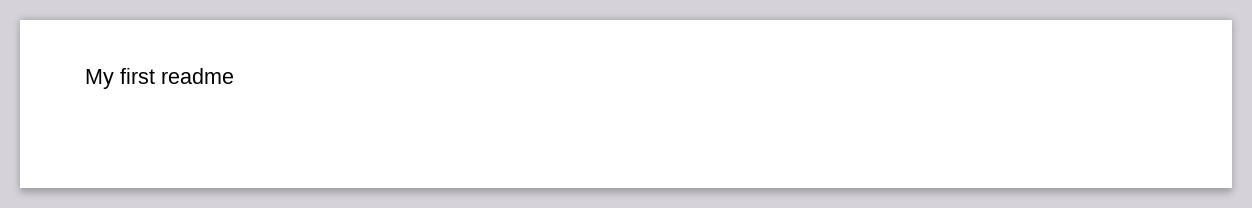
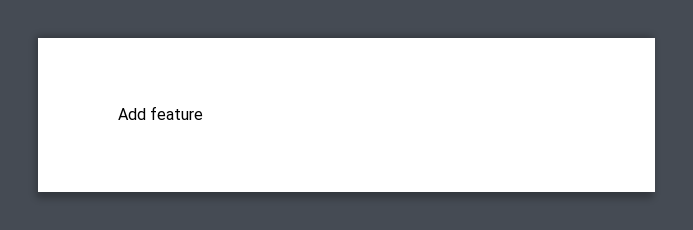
- My first readme
+ Add feature

